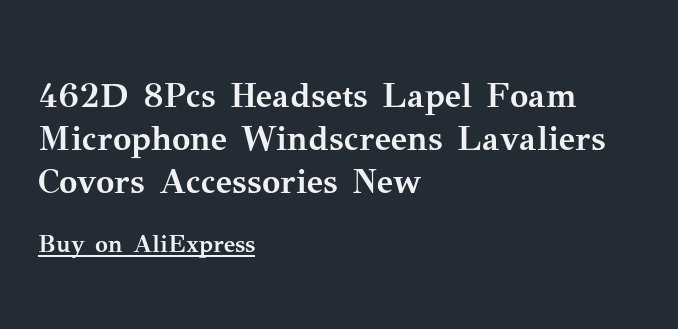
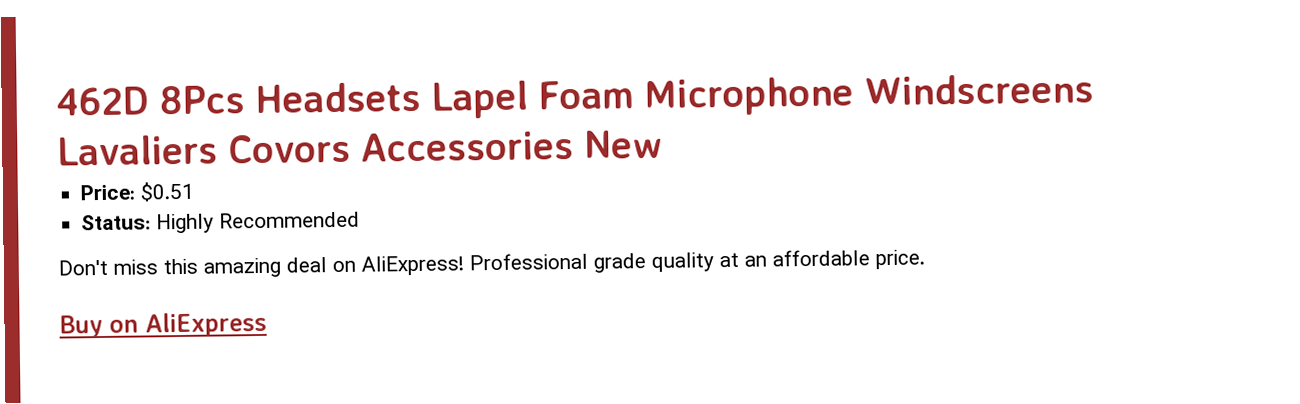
+ Price: $0.51
+ Status: Highly Recommended
+ Don't miss this amazing deal on AliExpress! Professional grade quality at an affordable price.

